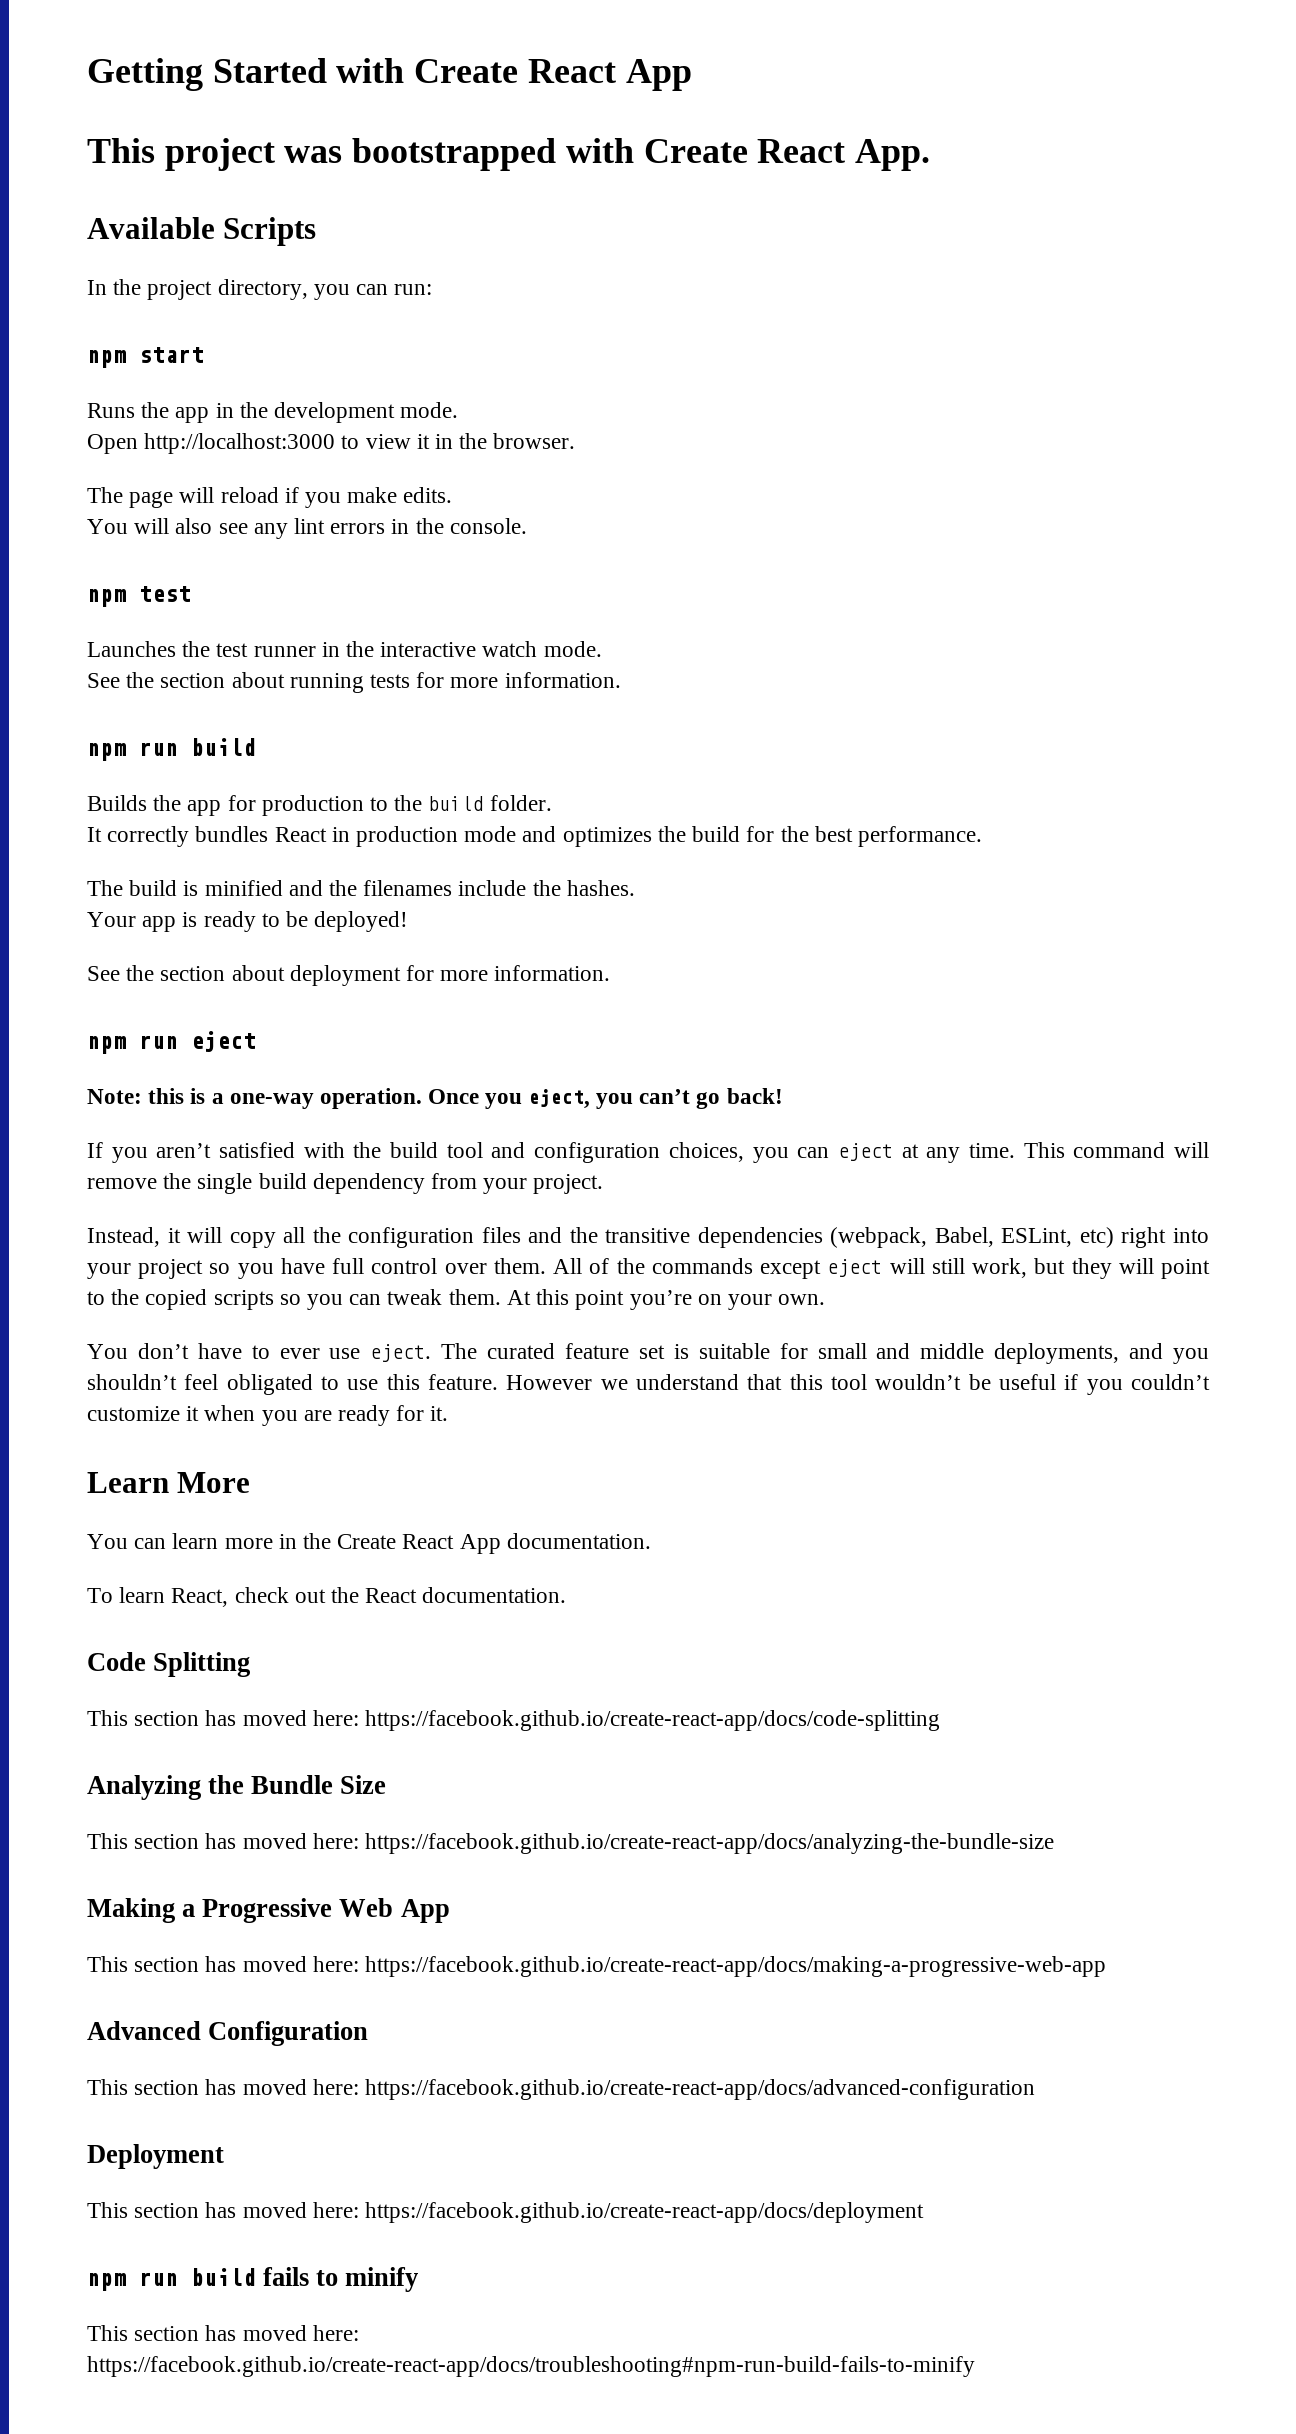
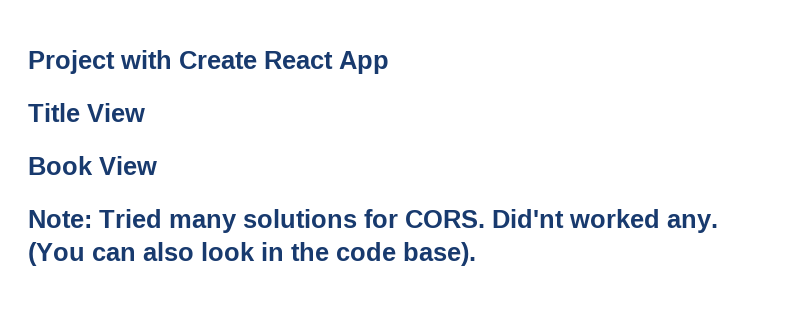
- Getting Started with Create React App
+ Project with Create React App
- This project was bootstrapped with Create React App.
- Available Scripts
- In the project directory, you can run:
- npm start
- Runs the app in the development mode.
- Open http://localhost:3000 to view it in the browser.
- The page will reload if you make edits.
- You will also see any lint errors in the console.
- npm test
- Launches the test runner in the interactive watch mode.
- See the section about running tests for more information.
- npm run build
- Builds the app for production to the build folder.
- It correctly bundles React in production mode and optimizes the build for the best performance.
- The build is minified and the filenames include the hashes.
- Your app is ready to be deployed!
- See the section about deployment for more information.
- npm run eject
- Note: this is a one-way operation. Once you eject, you can’t go back!
- If you aren’t satisfied with the build tool and configuration choices, you can eject at any time. This command will remove the single build dependency from your project.
- Instead, it will copy all the configuration files and the transitive dependencies (webpack, Babel, ESLint, etc) right into your project so you have full control over them. All of the commands except eject will still work, but they will point to the copied scripts so you can tweak them. At this point you’re on your own.
- You don’t have to ever use eject. The curated feature set is suitable for small and middle deployments, and you shouldn’t feel obligated to use this feature. However we understand that this tool wouldn’t be useful if you couldn’t customize it when you are ready for it.
- Learn More
- You can learn more in the Create React App documentation.
- To learn React, check out the React documentation.
- Code Splitting
- This section has moved here: https://facebook.github.io/create-react-app/docs/code-splitting
- Analyzing the Bundle Size
- This section has moved here: https://facebook.github.io/create-react-app/docs/analyzing-the-bundle-size
- Making a Progressive Web App
- This section has moved here: https://facebook.github.io/create-react-app/docs/making-a-progressive-web-app
- Advanced Configuration
- This section has moved here: https://facebook.github.io/create-react-app/docs/advanced-configuration
- Deployment
- This section has moved here: https://facebook.github.io/create-react-app/docs/deployment
- npm run build fails to minify
- This section has moved here: https://facebook.github.io/create-react-app/docs/troubleshooting#npm-run-build-fails-to-minify
+ Title View
+ Book View
+ Note: Tried many solutions for CORS. Did'nt worked any. (You can also look in the code base).

